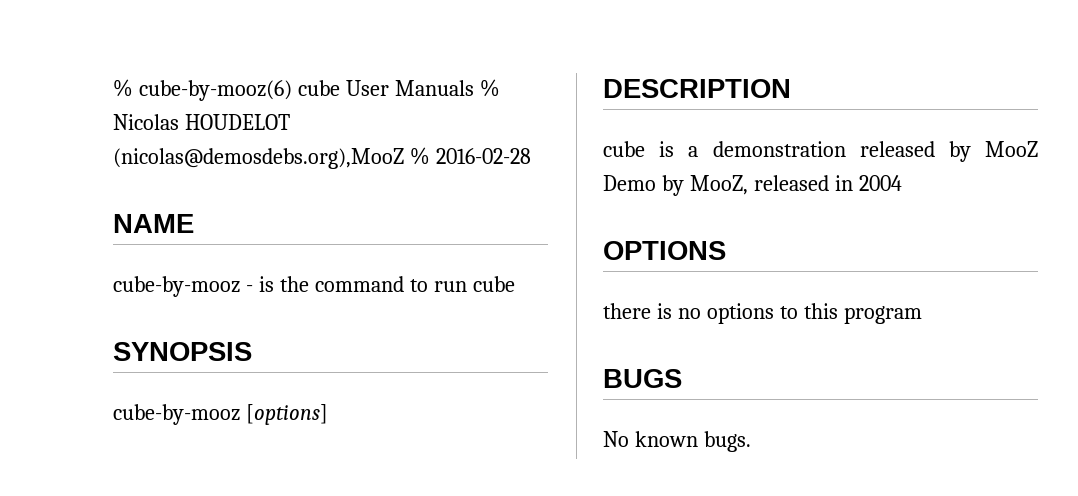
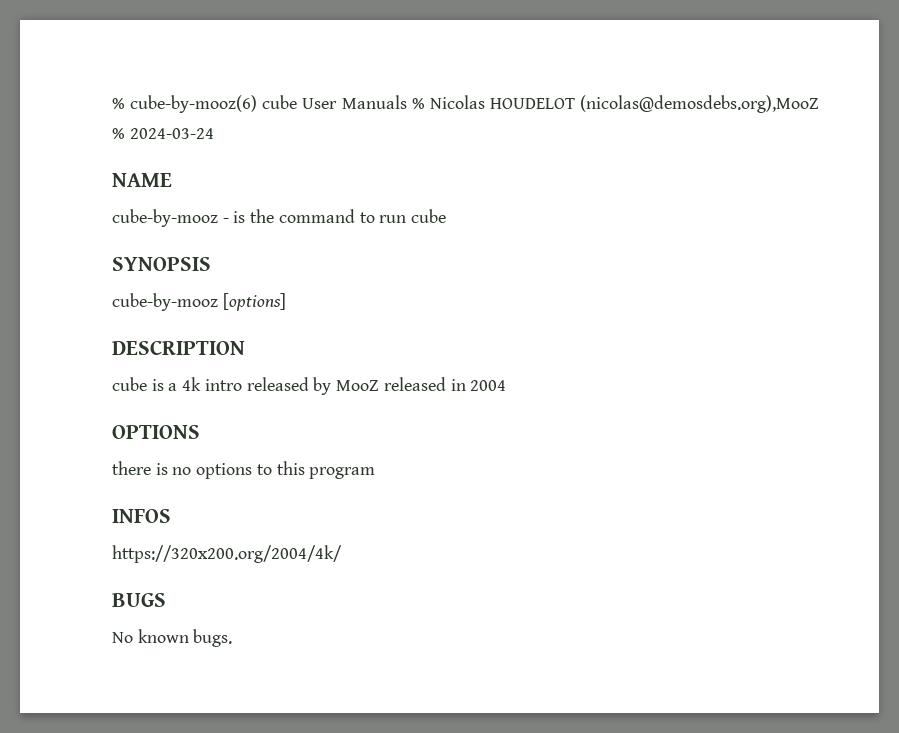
- % cube-by-mooz(6) cube User Manuals % Nicolas HOUDELOT (nicolas@demosdebs.org),MooZ % 2016-02-28
+ % cube-by-mooz(6) cube User Manuals % Nicolas HOUDELOT (nicolas@demosdebs.org),MooZ % 2024-03-24
- cube is a demonstration released by MooZ Demo by MooZ, released in 2004
+ cube is a 4k intro released by MooZ released in 2004
+ INFOS
+ https://320x200.org/2004/4k/

